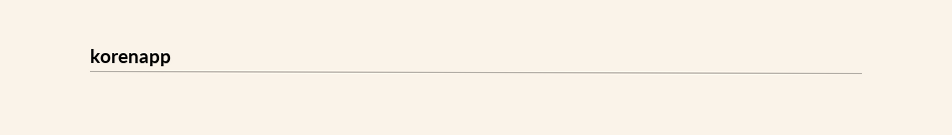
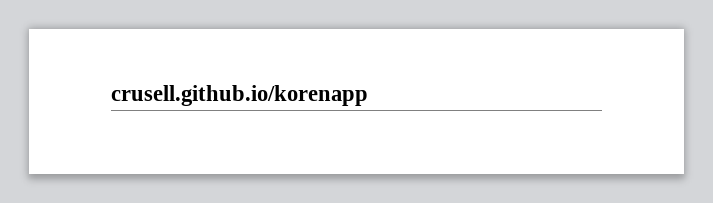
- korenapp
+ crusell.github.io/korenapp

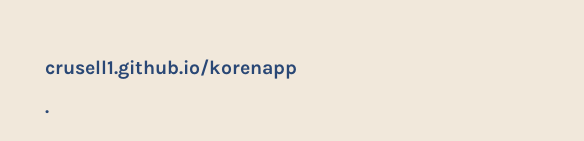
- crusell.github.io/korenapp
+ crusell1.github.io/korenapp
+ .

